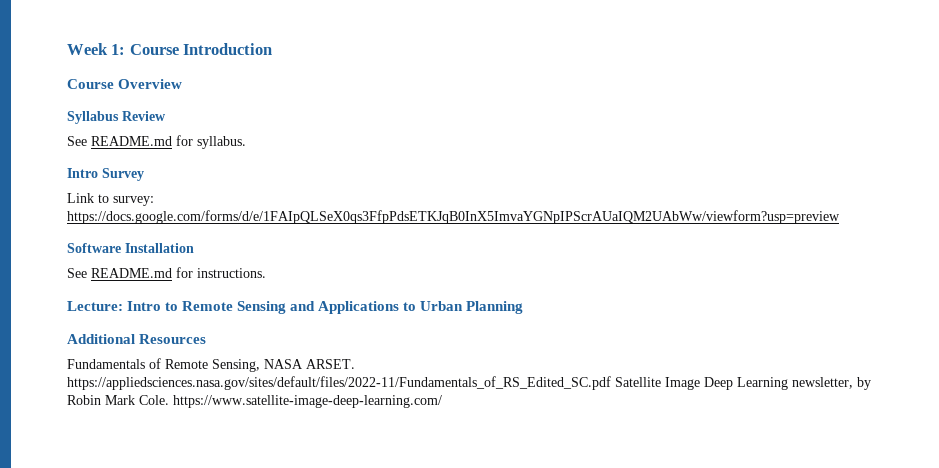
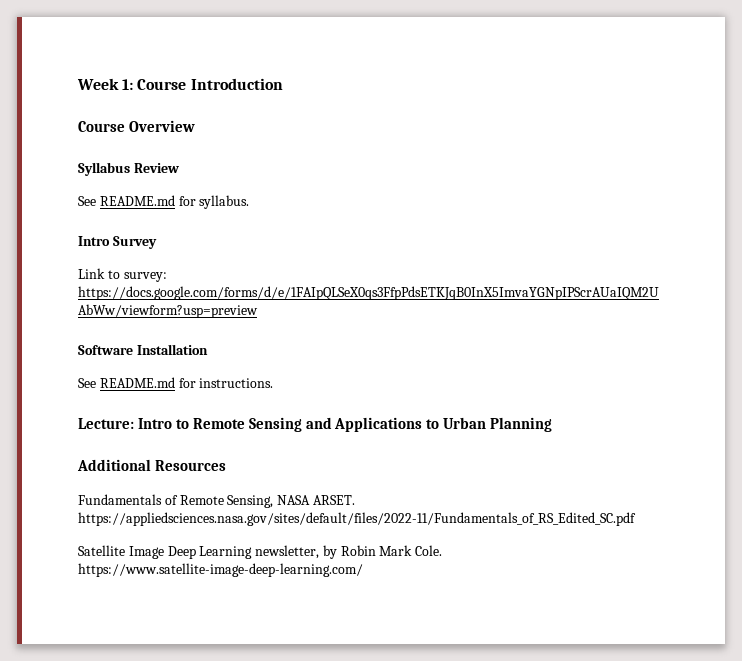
- Fundamentals of Remote Sensing, NASA ARSET. https://appliedsciences.nasa.gov/sites/default/files/2022-11/Fundamentals_of_RS_Edited_SC.pdf Satellite Image Deep Learning newsletter, by Robin Mark Cole. https://www.satellite-image-deep-learning.com/
+ Fundamentals of Remote Sensing, NASA ARSET. https://appliedsciences.nasa.gov/sites/default/files/2022-11/Fundamentals_of_RS_Edited_SC.pdf
+ Satellite Image Deep Learning newsletter, by Robin Mark Cole. https://www.satellite-image-deep-learning.com/

